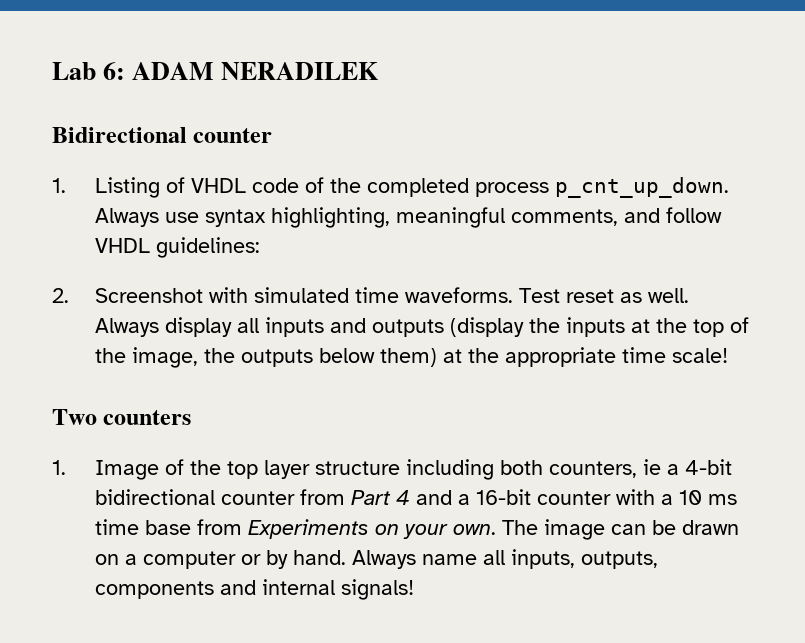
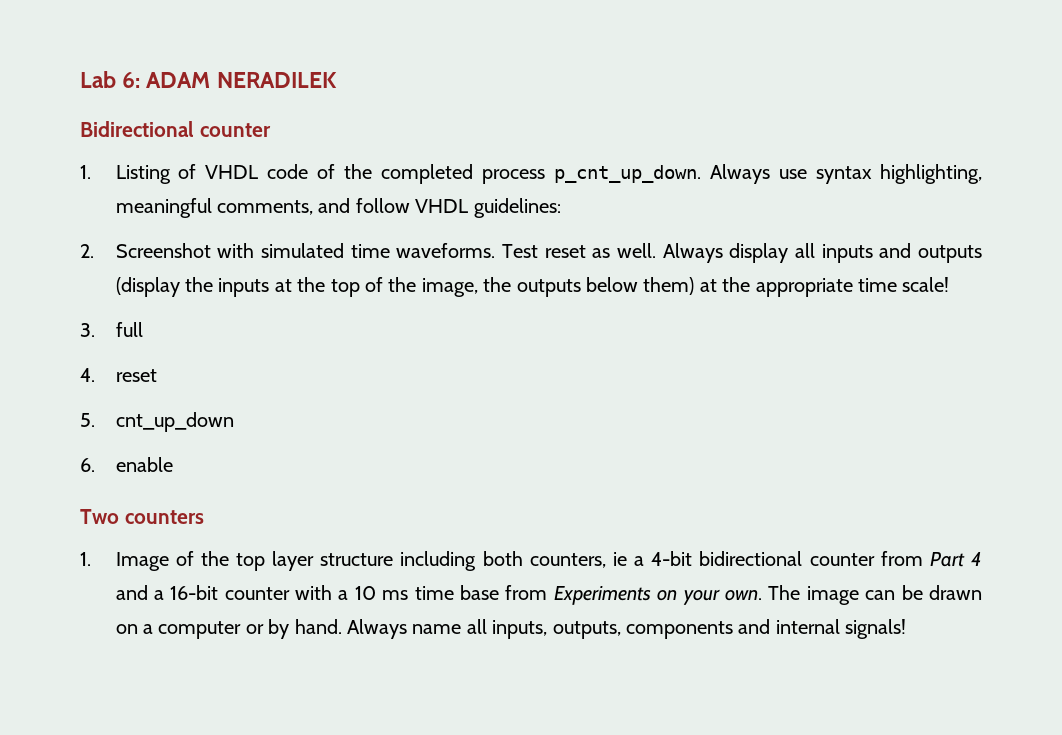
+ 3. full
+ 4. reset
+ 5. cnt_up_down
+ 6. enable

